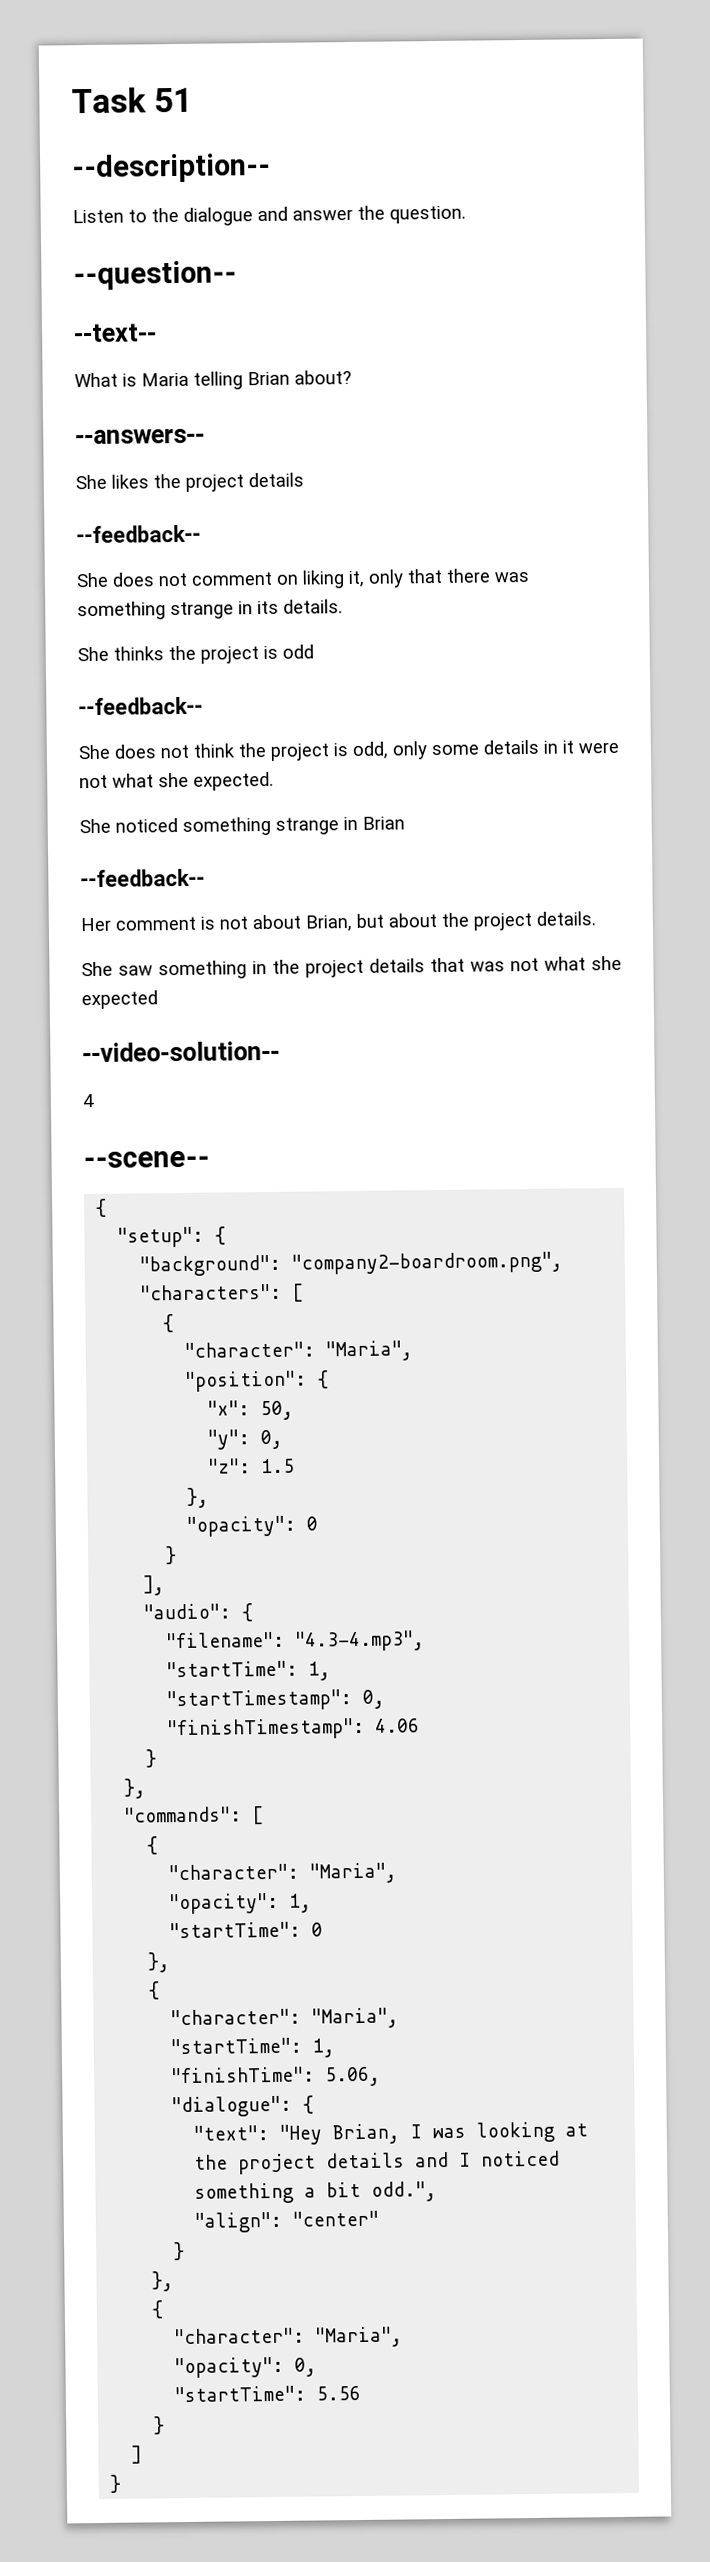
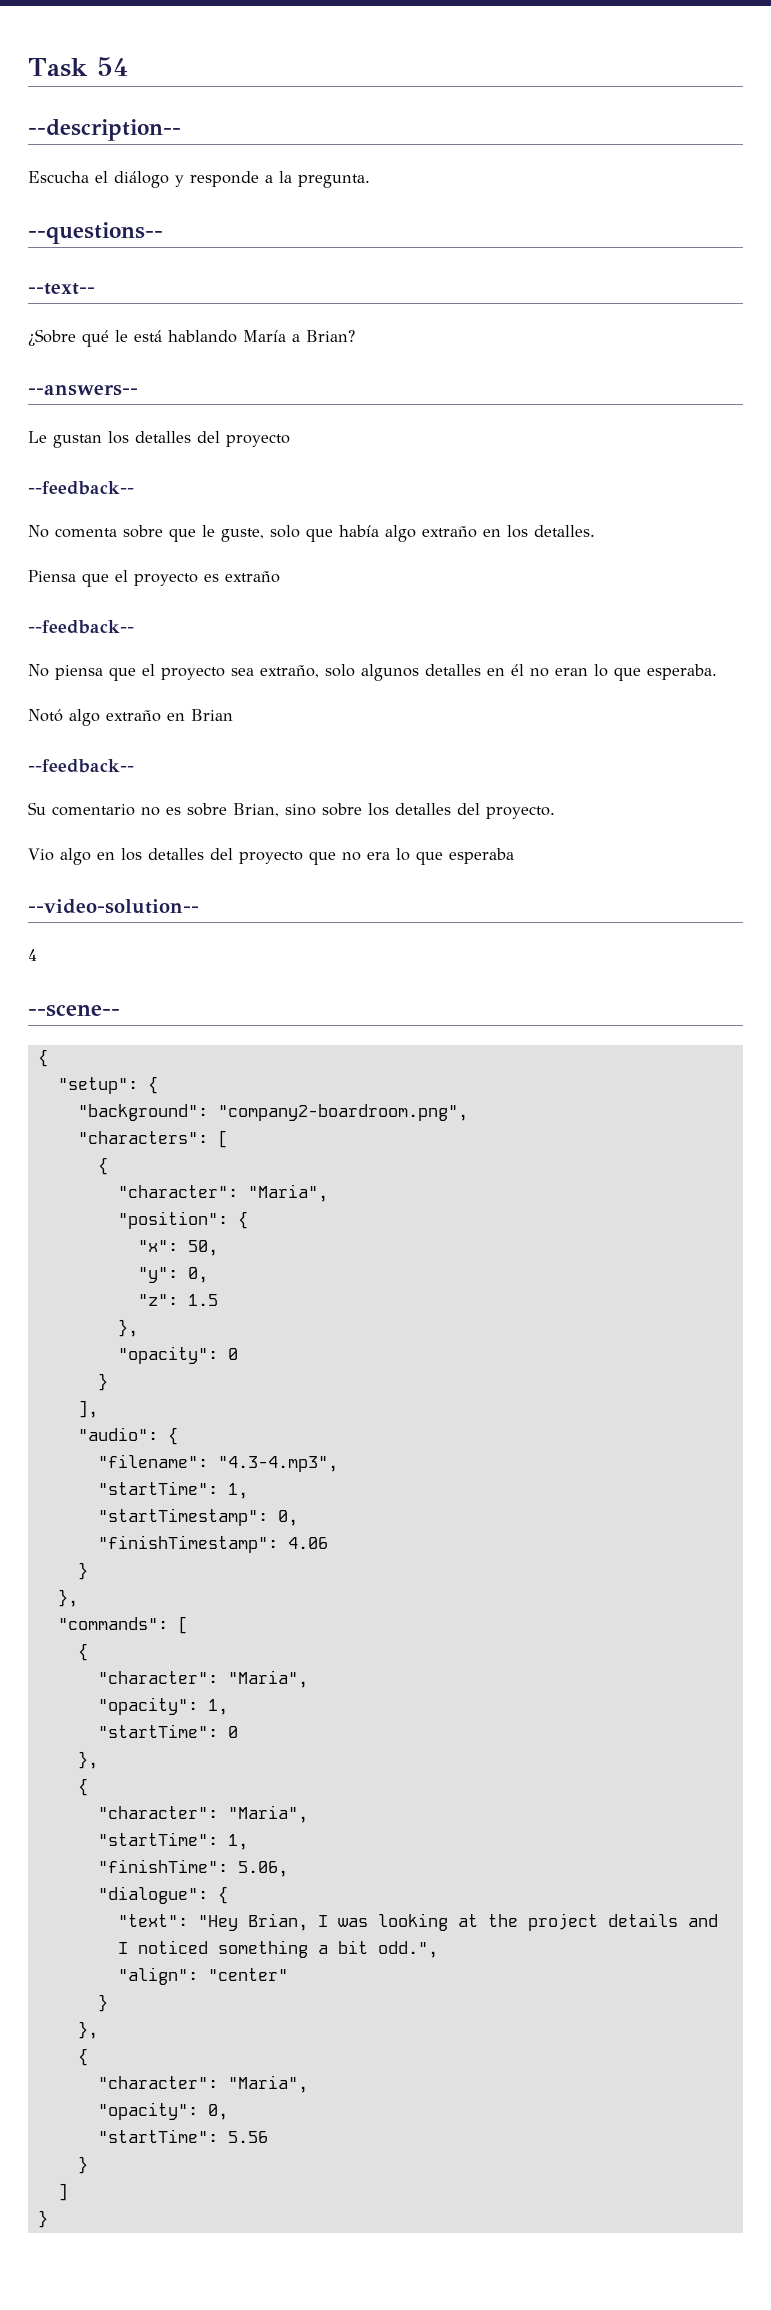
- Task 51
+ Task 54
- Listen to the dialogue and answer the question.
- --question--
+ Escucha el diálogo y responde a la pregunta.
+ --questions--
  --text--
- What is Maria telling Brian about?
+ ¿Sobre qué le está hablando María a Brian?
  --answers--
- She likes the project details
+ Le gustan los detalles del proyecto
  --feedback--
- She does not comment on liking it, only that there was something strange in its details.
- She thinks the project is odd
+ No comenta sobre que le guste, solo que había algo extraño en los detalles.
+ Piensa que el proyecto es extraño
  --feedback--
- She does not think the project is odd, only some details in it were not what she expected.
- She noticed something strange in Brian
+ No piensa que el proyecto sea extraño, solo algunos detalles en él no eran lo que esperaba.
+ Notó algo extraño en Brian
  --feedback--
- Her comment is not about Brian, but about the project details.
- She saw something in the project details that was not what she expected
+ Su comentario no es sobre Brian, sino sobre los detalles del proyecto.
+ Vio algo en los detalles del proyecto que no era lo que esperaba

